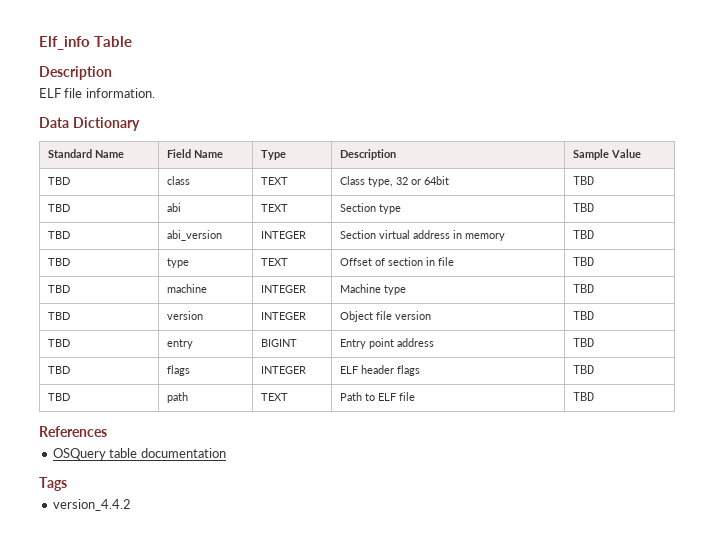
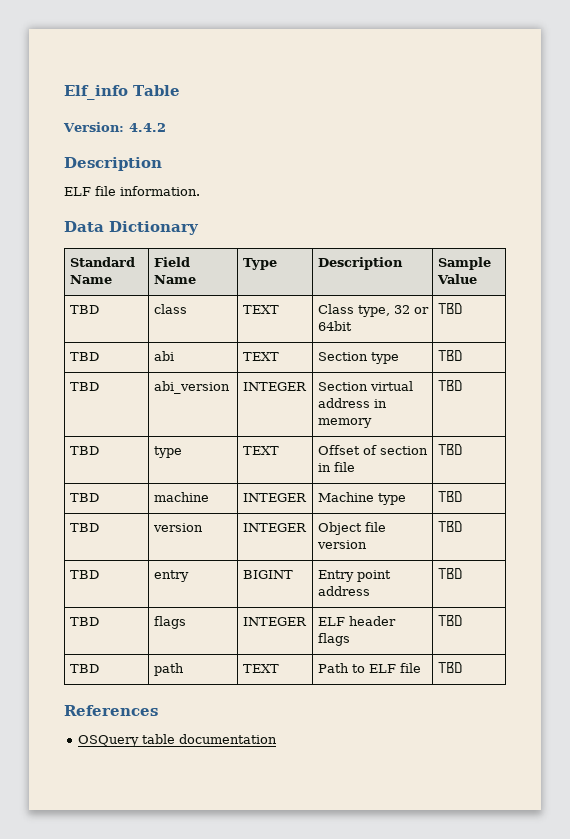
+ Version: 4.4.2
- Tags
- version_4.4.2

